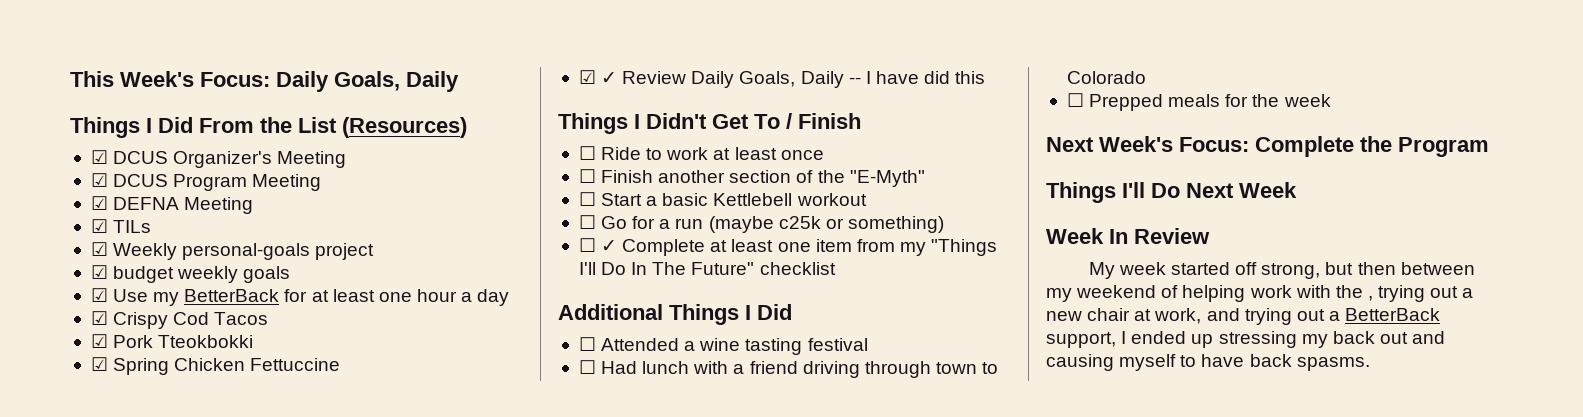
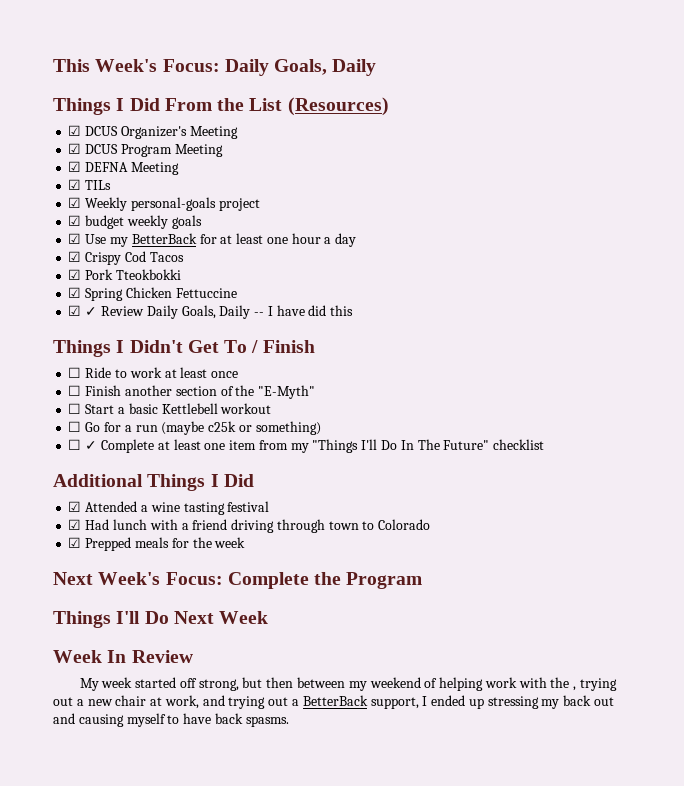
- ☐ Attended a wine tasting festival
+ ☑ Attended a wine tasting festival
- ☐ Had lunch with a friend driving through town to Colorado
+ ☑ Had lunch with a friend driving through town to Colorado
- ☐ Prepped meals for the week
+ ☑ Prepped meals for the week

